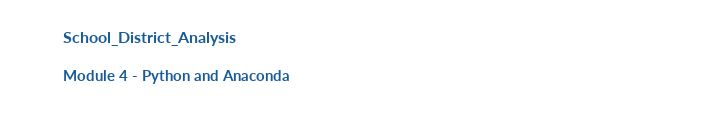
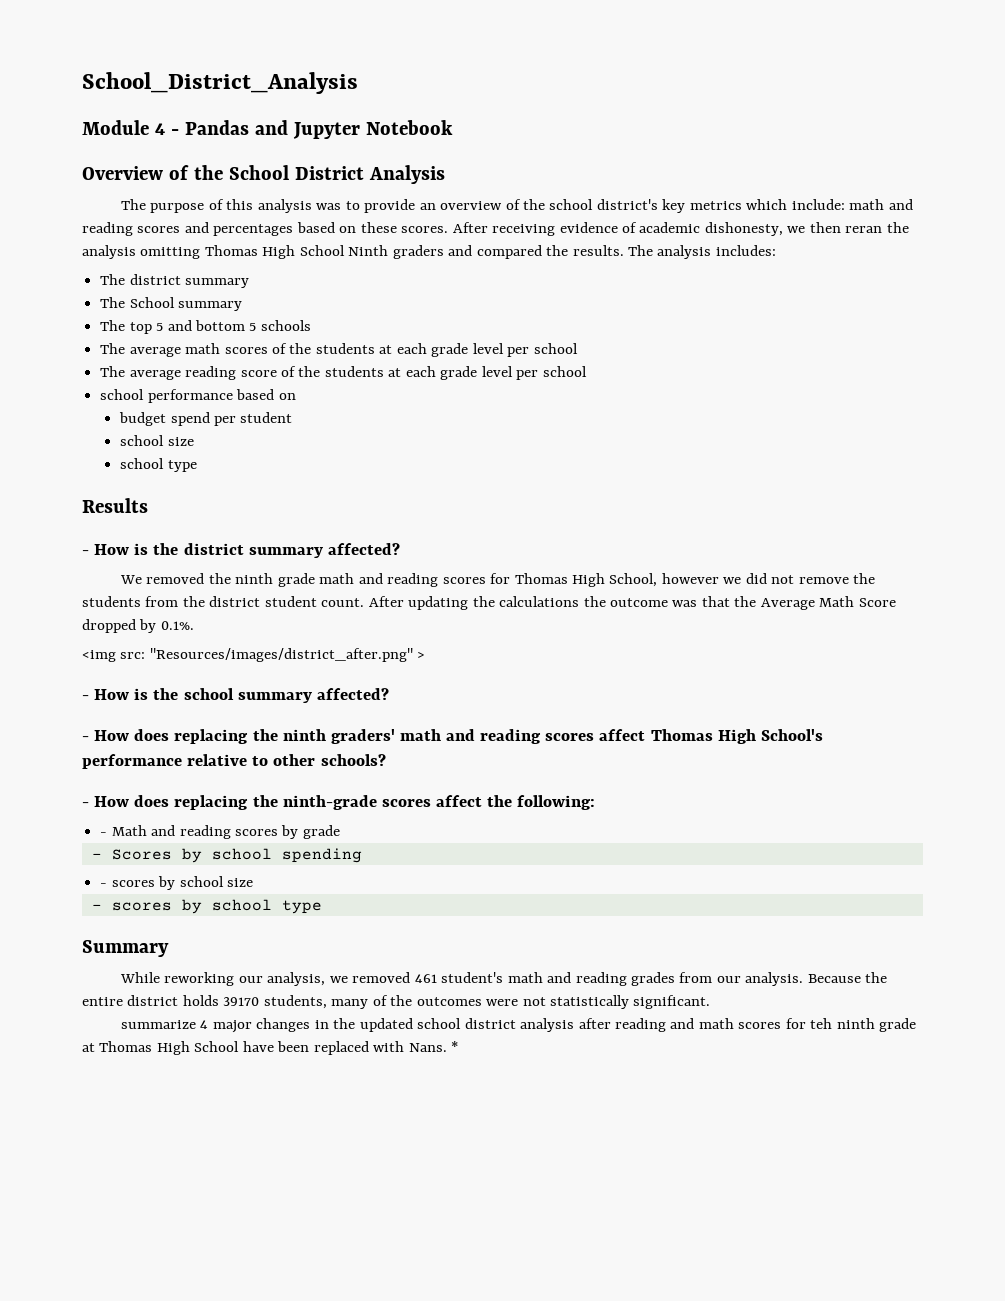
- Module 4 - Python and Anaconda
+ Module 4 - Pandas and Jupyter Notebook
+ Overview of the School District Analysis
+ The purpose of this analysis was to provide an overview of the school district's key metrics which include: math and reading scores and percentages based on these scores. After receiving evidence of academic dishonesty, we then reran the analysis omitting Thomas High School Ninth graders and compared the results. The analysis includes:
+ The district summary
+ The School summary
+ The top 5 and bottom 5 schools
+ The average math scores of the students at each grade level per school
+ The average reading score of the students at each grade level per school
+ school performance based on
+ budget spend per student
+ school size
+ school type
+ Results
+ - How is the district summary affected?
+ We removed the ninth grade math and reading scores for Thomas High School, however we did not remove the students from the district student count. After updating the calculations the outcome was that the Average Math Score dropped by 0.1%.
+ <img src: "Resources/images/district_after.png" >
+ - How is the school summary affected?
+ - How does replacing the ninth graders' math and reading scores affect Thomas High School's performance relative to other schools?
+ - How does replacing the ninth-grade scores affect the following:
+ - Math and reading scores by grade
+ - Scores by school spending
+ - scores by school size
+ - scores by school type
+ Summary
+ While reworking our analysis, we removed 461 student's math and reading grades from our analysis. Because the entire district holds 39170 students, many of the outcomes were not statistically significant.
+ summarize 4 major changes in the updated school district analysis after reading and math scores for teh ninth grade at Thomas High School have been replaced with Nans. *

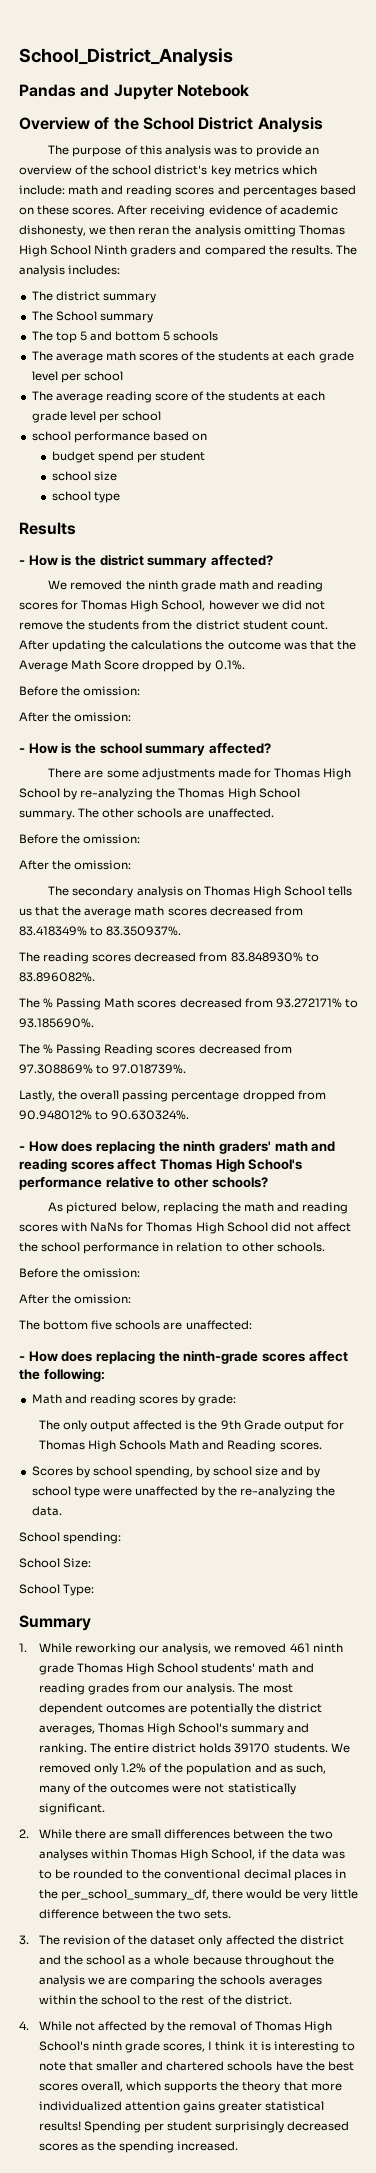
- Module 4 - Pandas and Jupyter Notebook
+ Pandas and Jupyter Notebook
  After updating the calculations the outcome was that the Average Math Score dropped by 0.1%.
- <img src: "Resources/images/district_after.png" >
+ Before the omission:
+ After the omission:
+ There are some adjustments made for Thomas High School by re-analyzing the Thomas High School summary. The other schools are unaffected.
+ Before the omission:
+ After the omission:
+ The secondary analysis on Thomas High School tells us that the average math scores decreased from 83.418349% to 83.350937%.
+ The reading scores decreased from 83.848930% to 83.896082%.
+ The % Passing Math scores decreased from 93.272171% to 93.185690%.
+ The % Passing Reading scores decreased from 97.308869% to 97.018739%.
+ Lastly, the overall passing percentage dropped from 90.948012% to 90.630324%.
+ As pictured below, replacing the math and reading scores with NaNs for Thomas High School did not affect the school performance in relation to other schools.
+ Before the omission:
+ After the omission:
+ The bottom five schools are unaffected:
- - Math and reading scores by grade
- - Scores by school spending
- - scores by school size
- - scores by school type
+ Math and reading scores by grade:
+ The only output affected is the 9th Grade output for Thomas High Schools Math and Reading scores.
+ Scores by school spending, by school size and by school type were unaffected by the re-analyzing the data.
+ School spending:
+ School Size:
+ School Type:
- While reworking our analysis, we removed 461 student's math and reading grades from our analysis.
+ 1. While reworking our analysis, we removed 461 ninth grade Thomas High School students' math and reading grades from our analysis.
- Because the entire district holds 39170 students, many of the outcomes were not statistically significant.
+ The most dependent outcomes are potentially the district averages, Thomas High School's summary and ranking. The entire district holds 39170 students. We removed only 1.2% of the population and as such, many of the outcomes were not statistically significant.
- summarize 4 major changes in the updated school district analysis after reading and math scores for teh ninth grade at Thomas High School have been replaced with Nans. *
+ 2. While there are small differences between the two analyses within Thomas High School, if the data was to be rounded to the conventional decimal places in the per_school_summary_df, there would be very little difference between the two sets.
+ 3. The revision of the dataset only affected the district and the school as a whole because throughout the analysis we are comparing the schools averages within the school to the rest of the district.
+ 4. While not affected by the removal of Thomas High School's ninth grade scores, I think it is interesting to note that smaller and chartered schools have the best scores overall, which supports the theory that more individualized attention gains greater statistical results! Spending per student surprisingly decreased scores as the spending increased.

